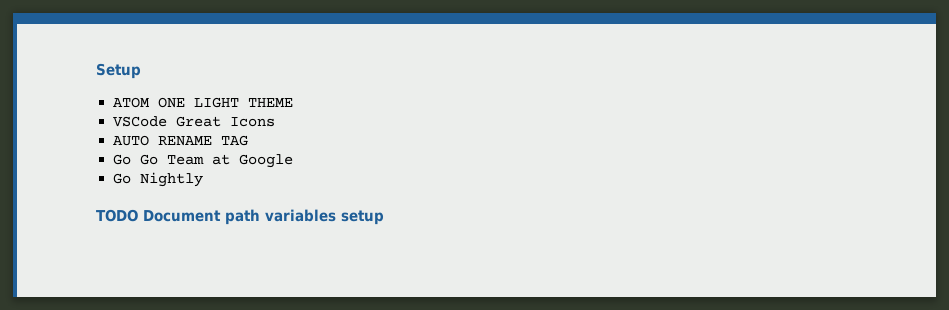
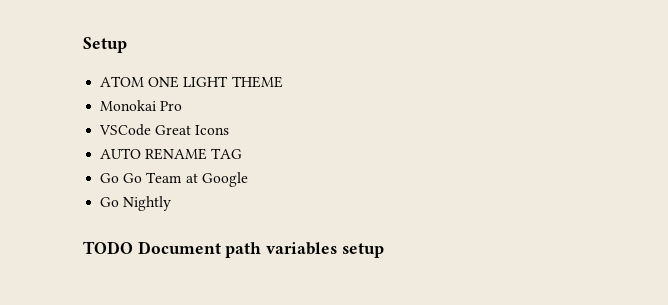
+ Monokai Pro

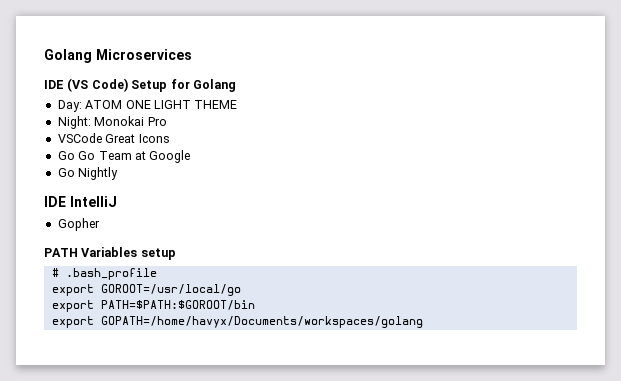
- Setup
- ATOM ONE LIGHT THEME
+ Golang Microservices
+ IDE (VS Code) Setup for Golang
+ Day: ATOM ONE LIGHT THEME
- Monokai Pro
+ Night: Monokai Pro
- AUTO RENAME TAG
- TODO Document path variables setup
+ IDE IntelliJ
+ Gopher
+ PATH Variables setup
+ # .bash_profile
+ export GOROOT=/usr/local/go
+ export PATH=$PATH:$GOROOT/bin
+ export GOPATH=/home/havyx/Documents/workspaces/golang

